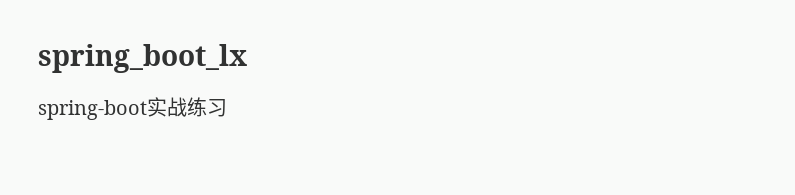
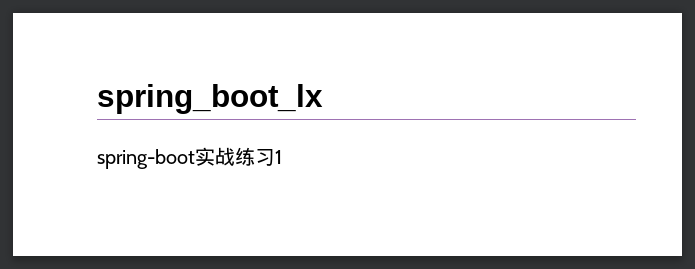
- spring-boot实战练习
+ spring-boot实战练习1

